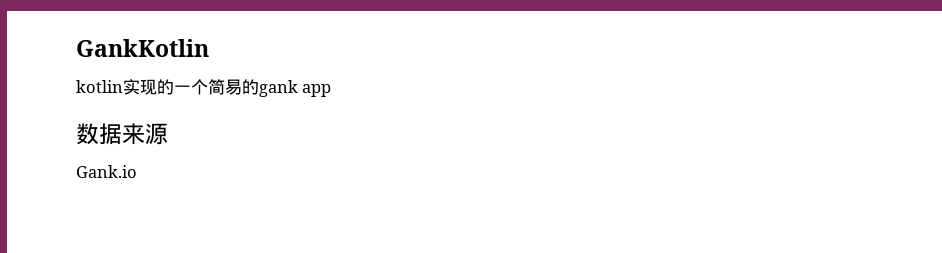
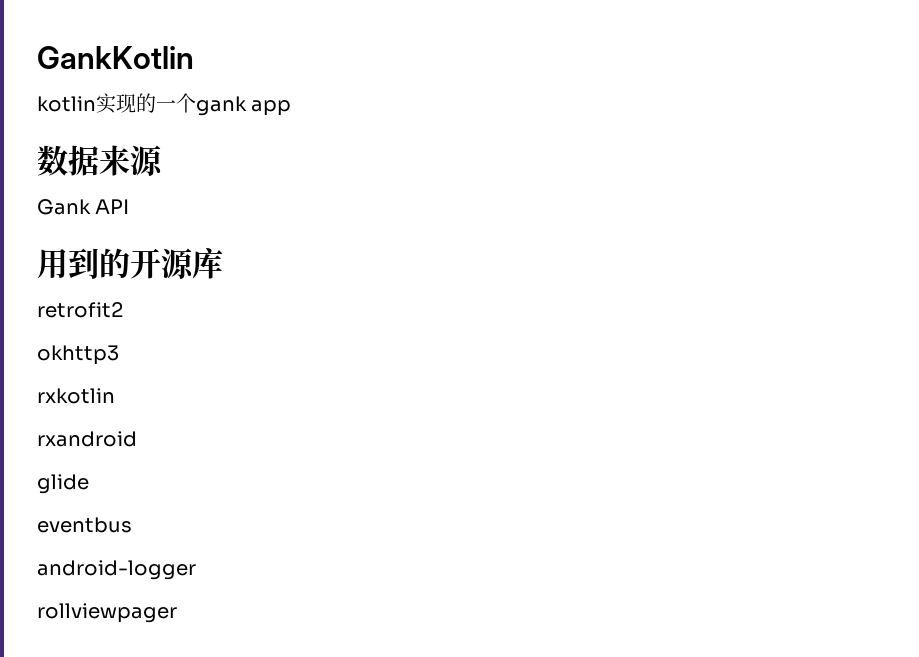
- kotlin实现的一个简易的gank app
+ kotlin实现的一个gank app
- Gank.io
+ Gank API
+ 用到的开源库
+ retrofit2
+ okhttp3
+ rxkotlin
+ rxandroid
+ glide
+ eventbus
+ android-logger
+ rollviewpager

